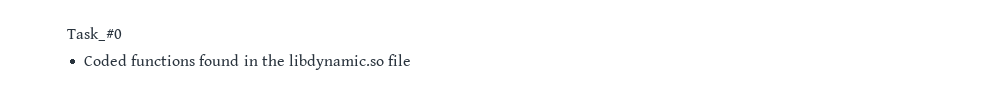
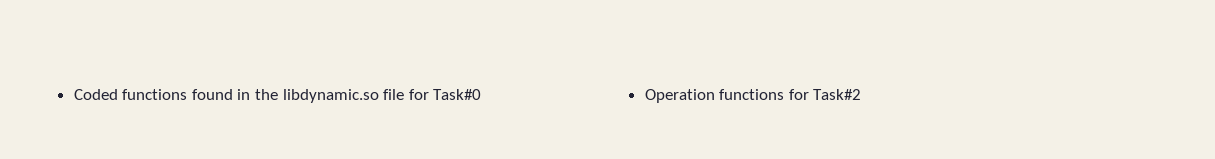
- Task_#0
- Coded functions found in the libdynamic.so file
+ Coded functions found in the libdynamic.so file for Task#0
+ Operation functions for Task#2

